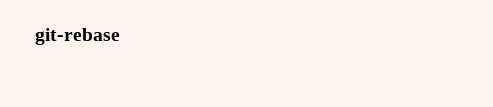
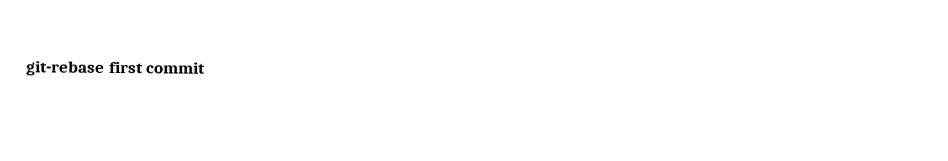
- git-rebase
+ git-rebase first commit

